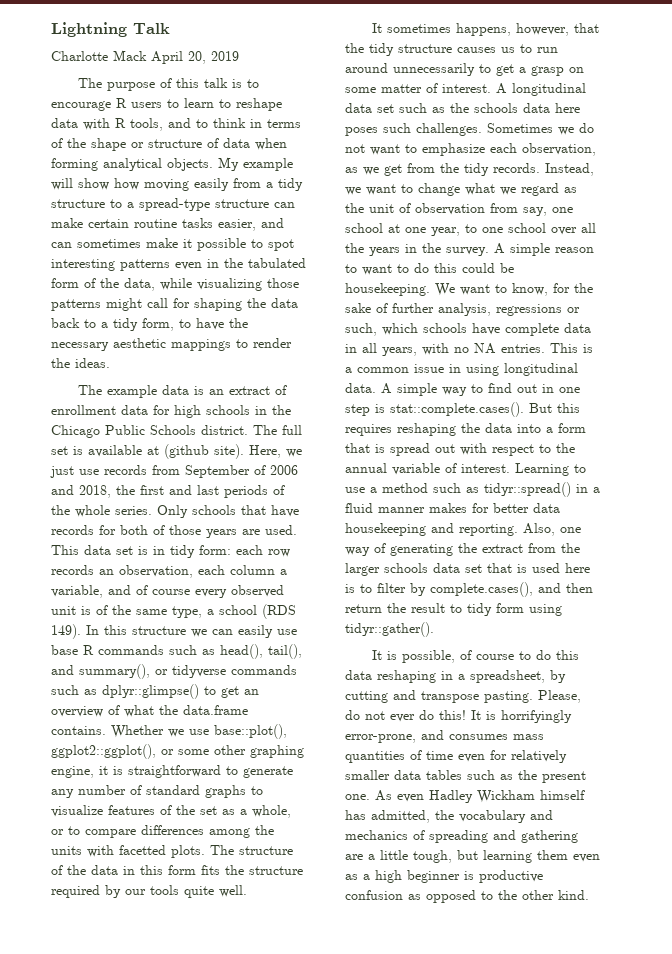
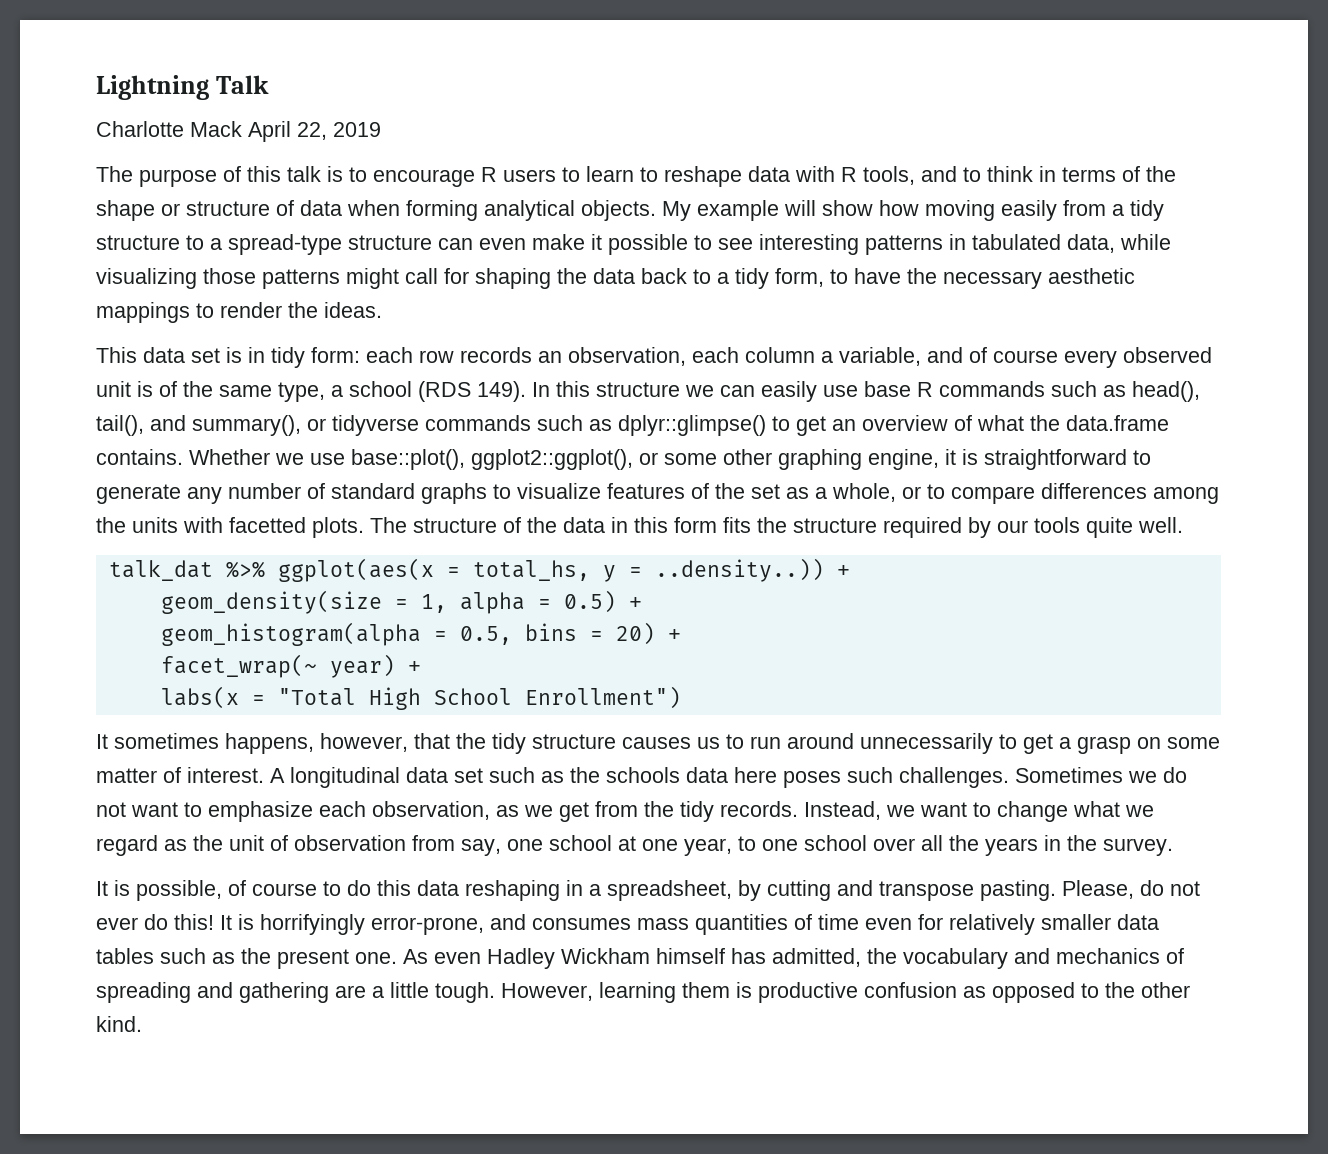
- Charlotte Mack April 20, 2019
+ Charlotte Mack April 22, 2019
- My example will show how moving easily from a tidy structure to a spread-type structure can make certain routine tasks easier, and can sometimes make it possible to spot interesting patterns even in the tabulated form of the data, while visualizing those patterns might call for shaping the data back to a tidy form, to have the necessary aesthetic mappings to render the ideas.
+ My example will show how moving easily from a tidy structure to a spread-type structure can even make it possible to see interesting patterns in tabulated data, while visualizing those patterns might call for shaping the data back to a tidy form, to have the necessary aesthetic mappings to render the ideas.
- The example data is an extract of enrollment data for high schools in the Chicago Public Schools district. The full set is available at (github site). Here, we just use records from September of 2006 and 2018, the first and last periods of the whole series. Only schools that have records for both of those years are used.
+ talk_dat %>% ggplot(aes(x = total_hs, y = ..density..)) +
+ geom_density(size = 1, alpha = 0.5) +
+ geom_histogram(alpha = 0.5, bins = 20) +
+ facet_wrap(~ year) +
+ labs(x = "Total High School Enrollment")
- A simple reason to want to do this could be housekeeping. We want to know, for the sake of further analysis, regressions or such, which schools have complete data in all years, with no NA entries. This is a common issue in using longitudinal data. A simple way to find out in one step is stat::complete.cases(). But this requires reshaping the data into a form that is spread out with respect to the annual variable of interest. Learning to use a method such as tidyr::spread() in a fluid manner makes for better data housekeeping and reporting. Also, one way of generating the extract from the larger schools data set that is used here is to filter by complete.cases(), and then return the result to tidy form using tidyr::gather().
- As even Hadley Wickham himself has admitted, the vocabulary and mechanics of spreading and gathering are a little tough, but learning them even as a high beginner is productive confusion as opposed to the other kind.
+ As even Hadley Wickham himself has admitted, the vocabulary and mechanics of spreading and gathering are a little tough. However, learning them is productive confusion as opposed to the other kind.

